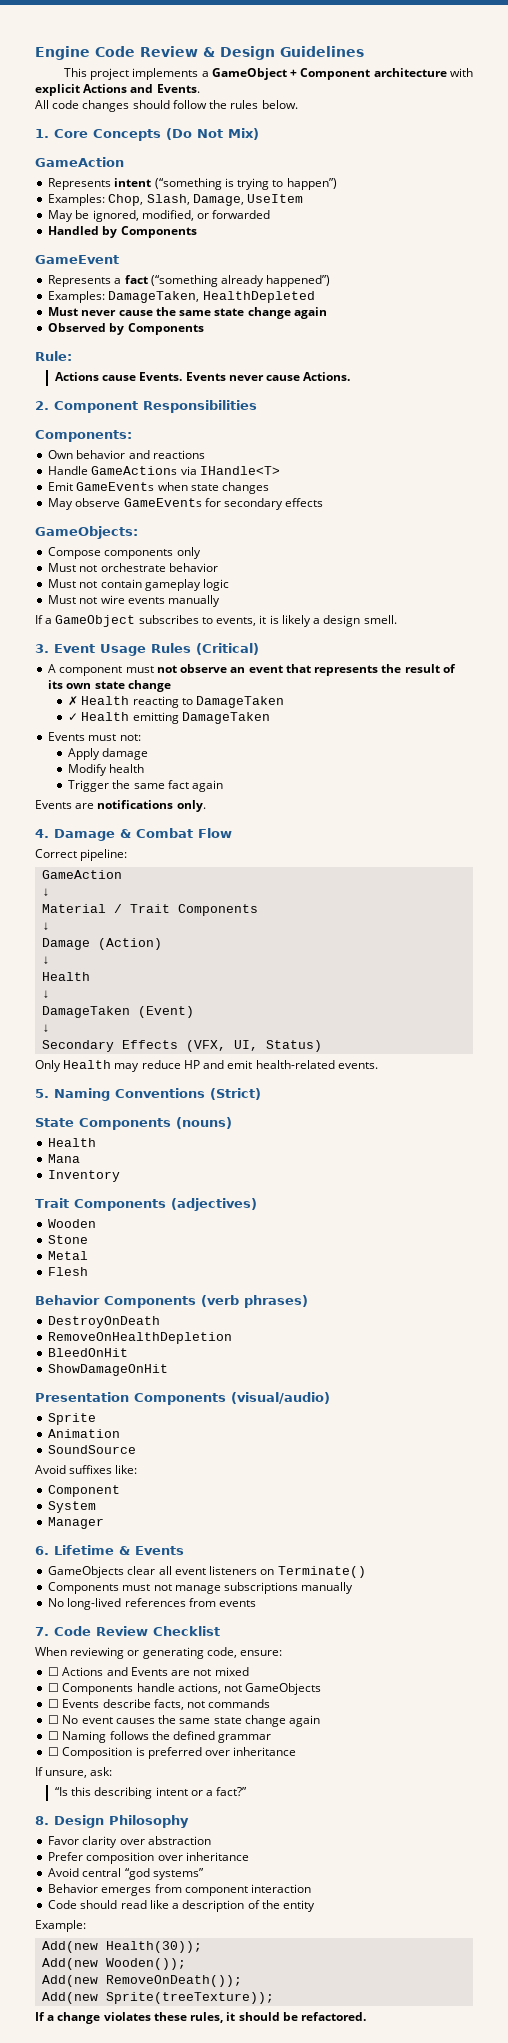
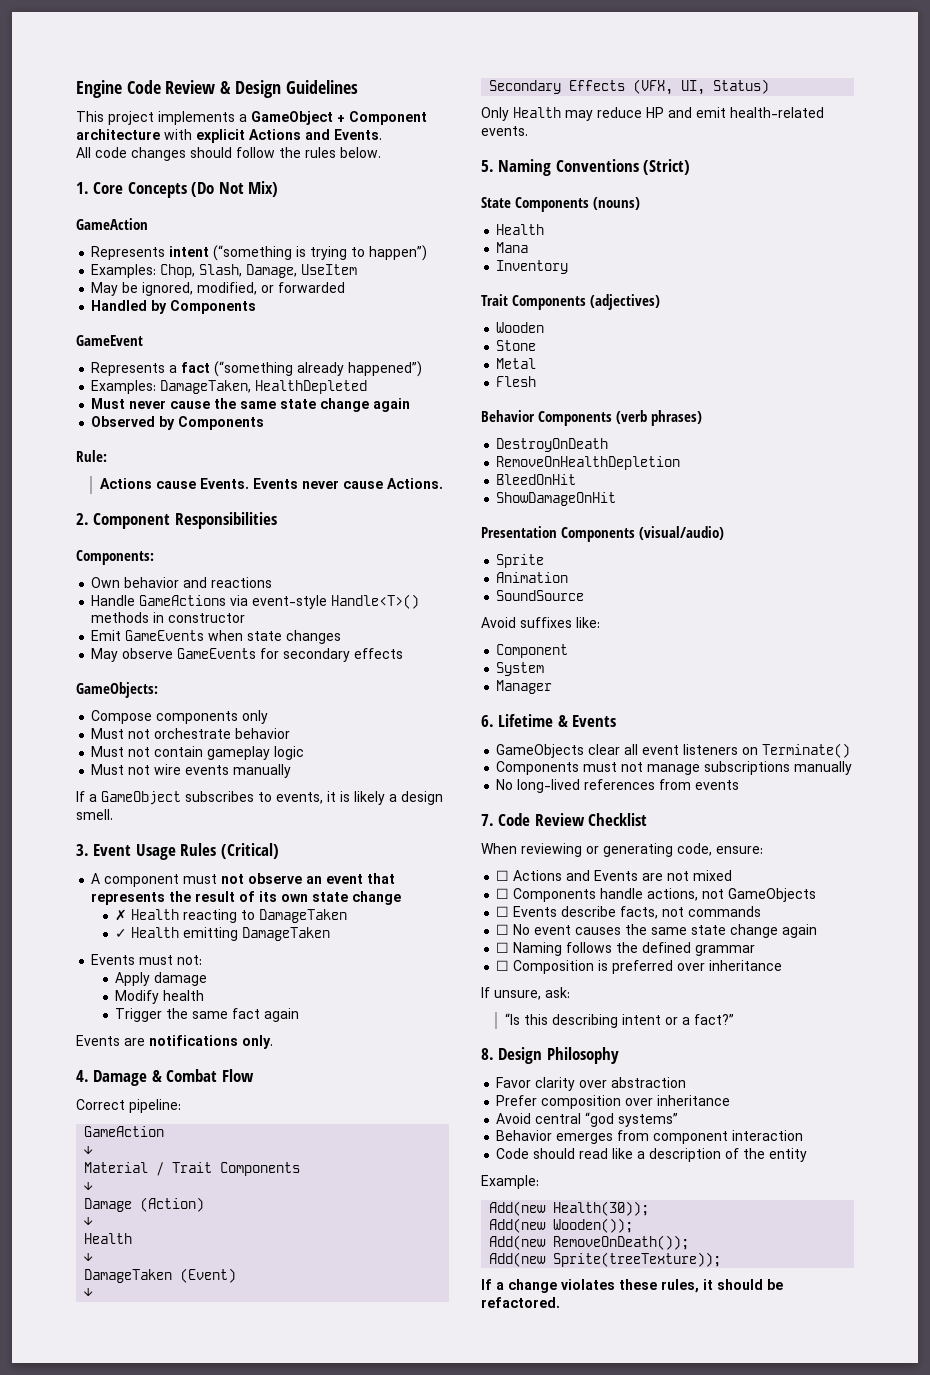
- Handle GameActions via IHandle<T>
+ Handle GameActions via event-style Handle<T>() methods in constructor

